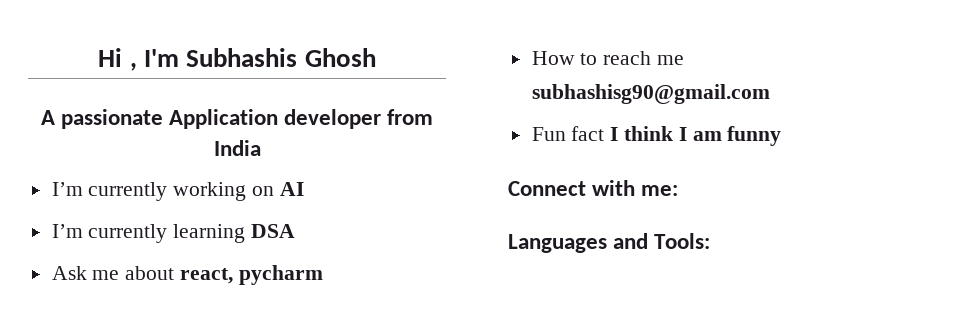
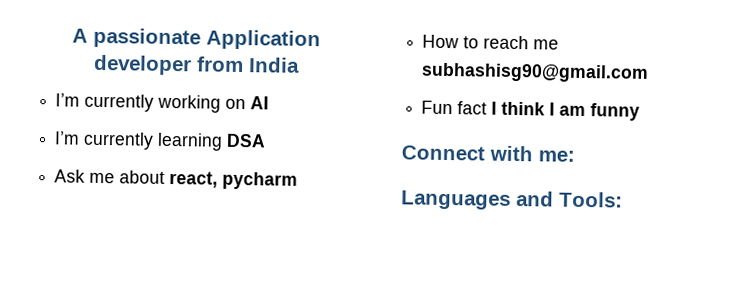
- Hi , I'm Subhashis Ghosh

